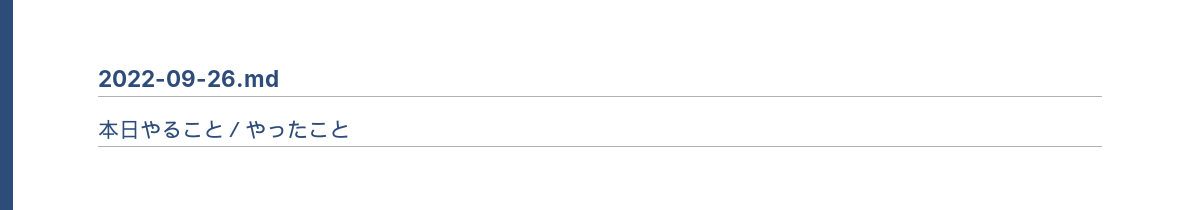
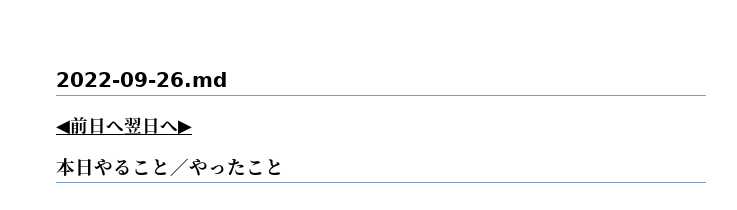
+ ◀前日へ翌日へ▶

